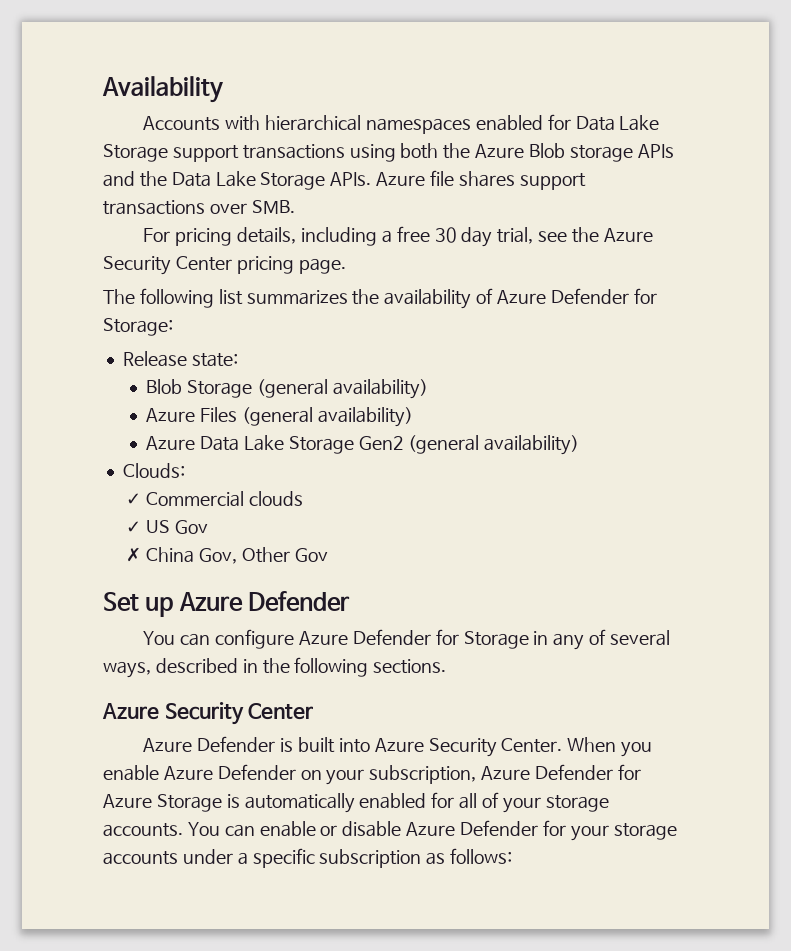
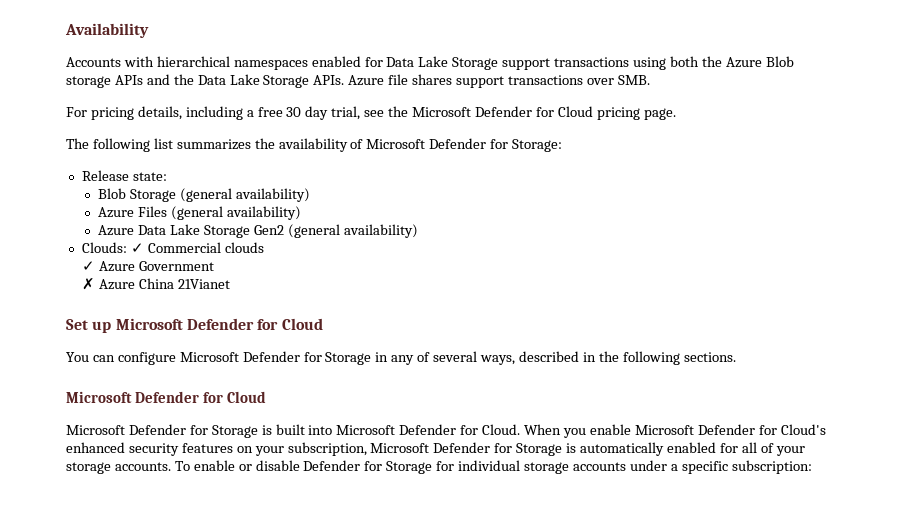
- For pricing details, including a free 30 day trial, see the Azure Security Center pricing page.
+ For pricing details, including a free 30 day trial, see the Microsoft Defender for Cloud pricing page.
- The following list summarizes the availability of Azure Defender for Storage:
+ The following list summarizes the availability of Microsoft Defender for Storage:
- Clouds:
- ✓ Commercial clouds
+ Clouds: ✓ Commercial clouds
- ✓ US Gov
+ ✓ Azure Government
- ✗ China Gov, Other Gov
+ ✗ Azure China 21Vianet
- Set up Azure Defender
+ Set up Microsoft Defender for Cloud
- You can configure Azure Defender for Storage in any of several ways, described in the following sections.
- Azure Security Center
- Azure Defender is built into Azure Security Center. When you enable Azure Defender on your subscription, Azure Defender for Azure Storage is automatically enabled for all of your storage accounts.
+ You can configure Microsoft Defender for Storage in any of several ways, described in the following sections.
+ Microsoft Defender for Cloud
+ Microsoft Defender for Storage is built into Microsoft Defender for Cloud. When you enable Microsoft Defender for Cloud's enhanced security features on your subscription, Microsoft Defender for Storage is automatically enabled for all of your storage accounts.
- You can enable or disable Azure Defender for your storage accounts under a specific subscription as follows:
+ To enable or disable Defender for Storage for individual storage accounts under a specific subscription:

